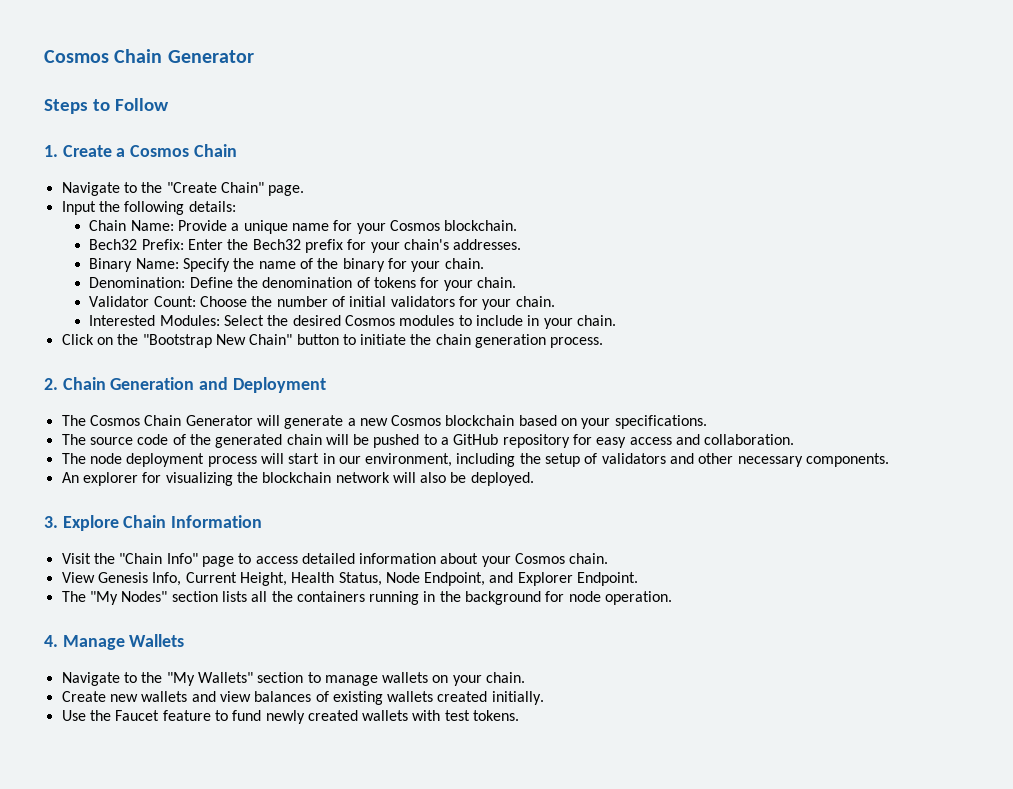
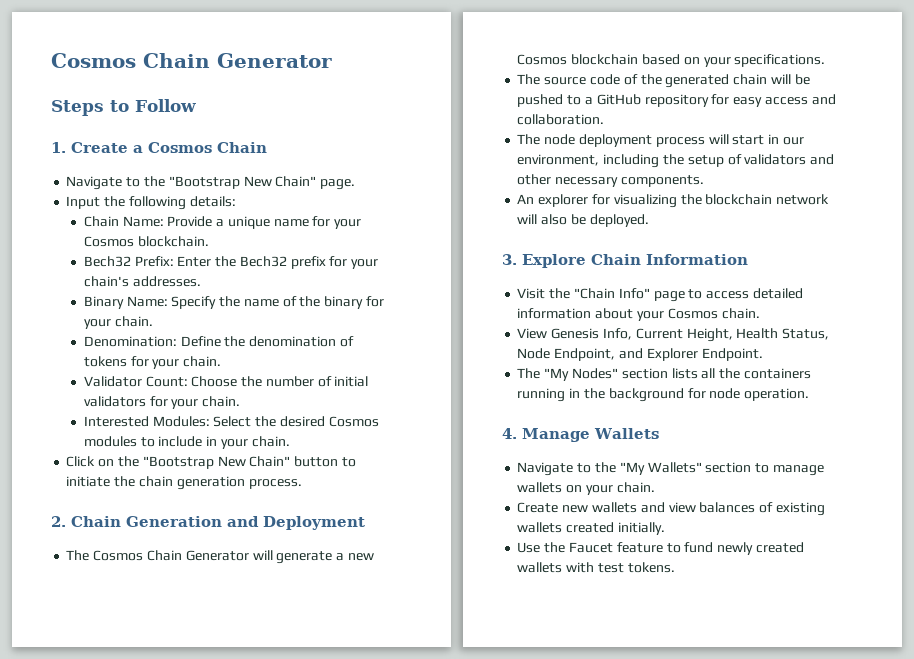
- Navigate to the "Create Chain" page.
+ Navigate to the "Bootstrap New Chain" page.

